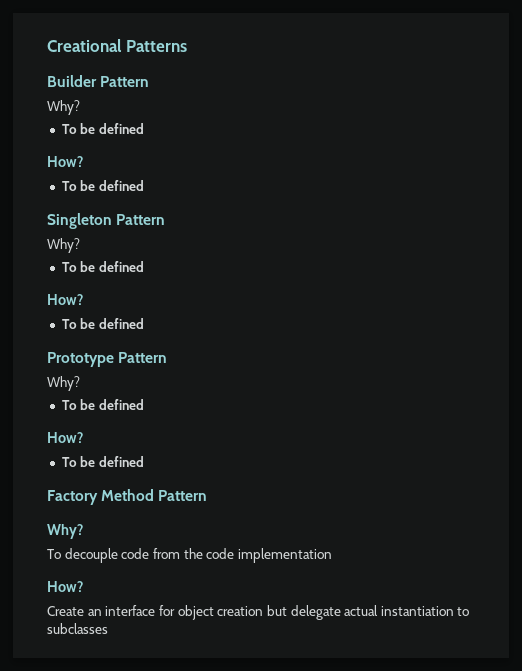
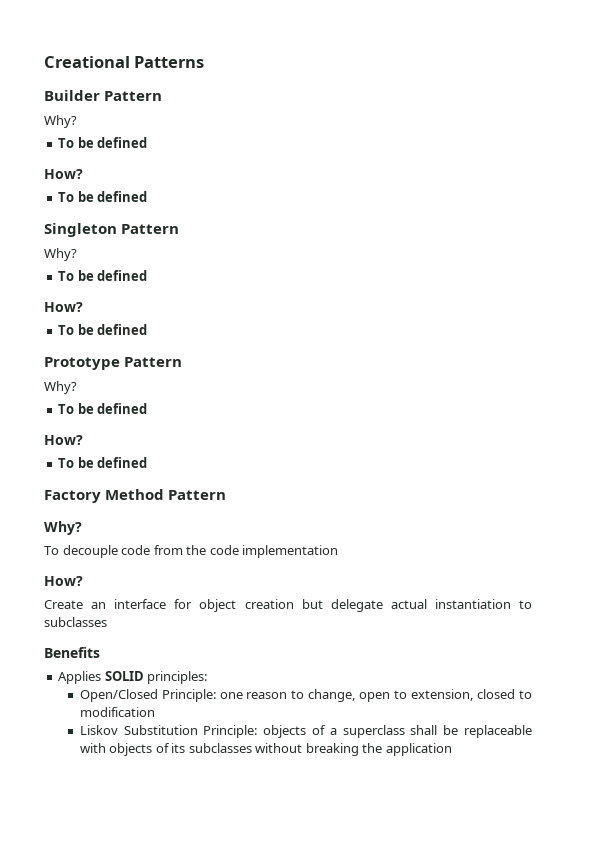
+ Benefits
+ Applies SOLID principles:
+ Open/Closed Principle: one reason to change, open to extension, closed to modification
+ Liskov Substitution Principle: objects of a superclass shall be replaceable with objects of its subclasses without breaking the application

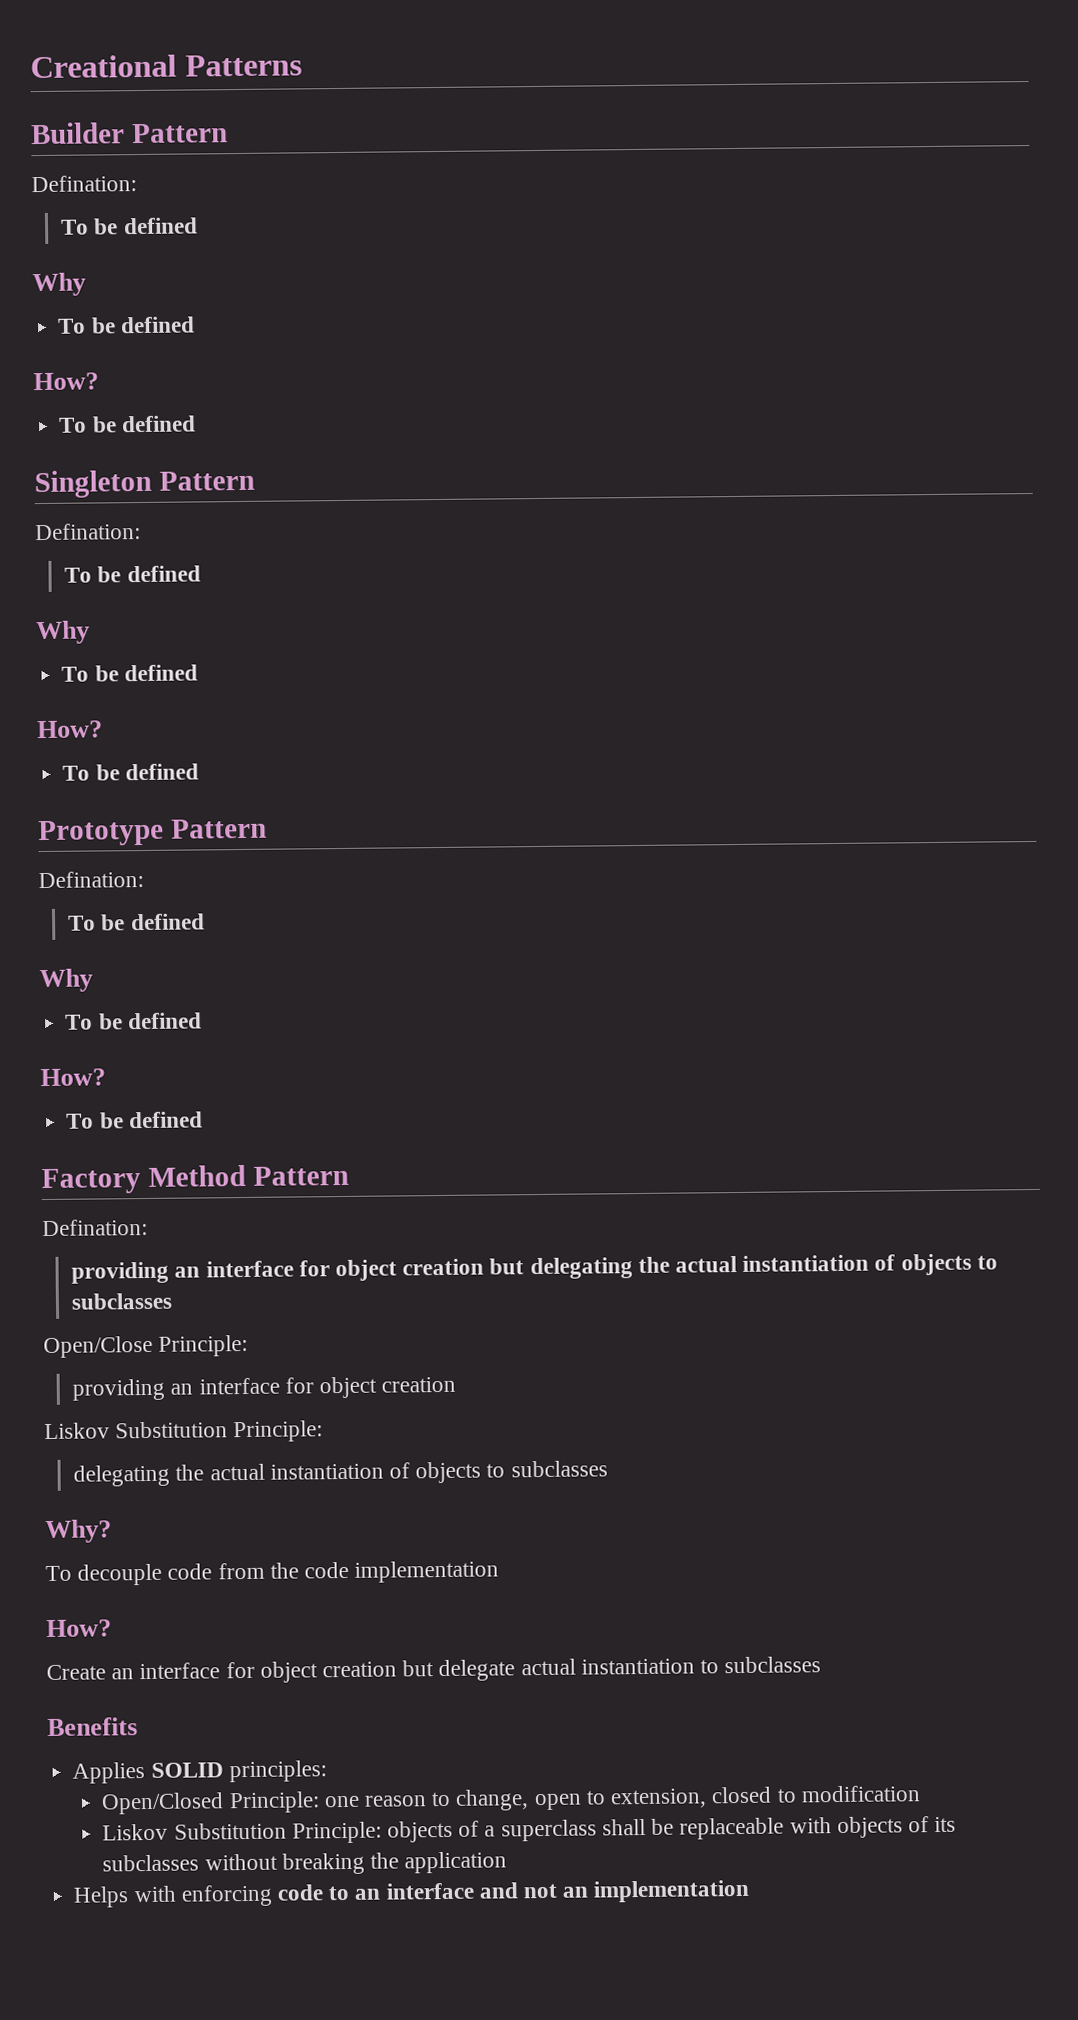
  Builder Pattern
- Why?
+ Defination:
+ To be defined
+ Why
  Singleton Pattern
- Why?
+ Defination:
+ To be defined
+ Why
  Prototype Pattern
- Why?
+ Defination:
+ To be defined
+ Why
  Factory Method Pattern
+ Defination:
+ providing an interface for object creation but delegating the actual instantiation of objects to subclasses
+ Open/Close Principle:
+ providing an interface for object creation
+ Liskov Substitution Principle:
+ delegating the actual instantiation of objects to subclasses
+ Helps with enforcing code to an interface and not an implementation

